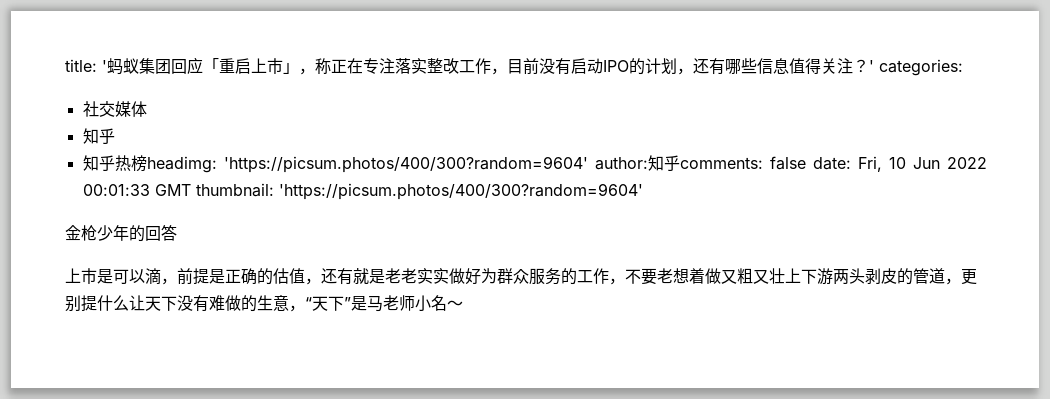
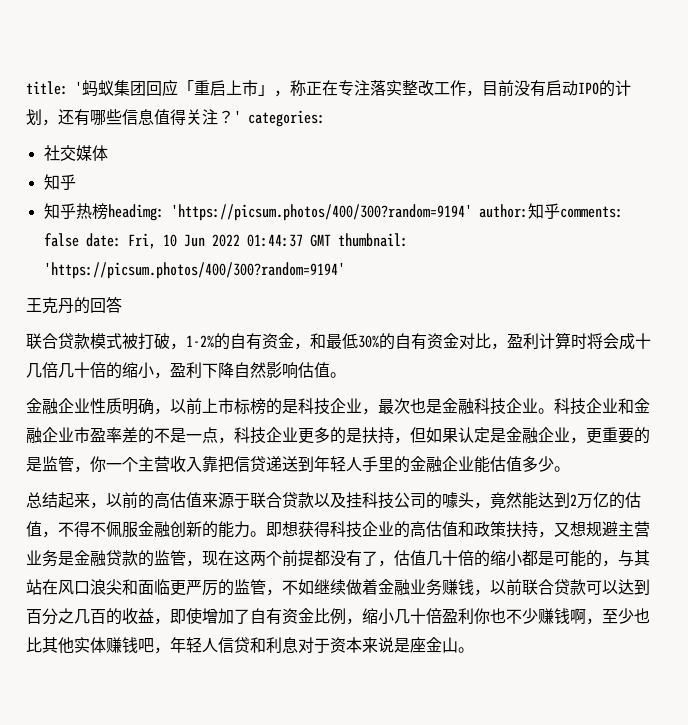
- 知乎热榜headimg: 'https://picsum.photos/400/300?random=9604' author:知乎comments: false date: Fri, 10 Jun 2022 00:01:33 GMT thumbnail: 'https://picsum.photos/400/300?random=9604'
- 金枪少年的回答
+ 知乎热榜headimg: 'https://picsum.photos/400/300?random=9194' author:知乎comments: false date: Fri, 10 Jun 2022 01:44:37 GMT thumbnail: 'https://picsum.photos/400/300?random=9194'
+ 王克丹的回答
- 上市是可以滴，前提是正确的估值，还有就是老老实实做好为群众服务的工作，不要老想着做又粗又壮上下游两头剥皮的管道，更别提什么让天下没有难做的生意，“天下”是马老师小名～
+ 联合贷款模式被打破，1-2%的自有资金，和最低30%的自有资金对比，盈利计算时将会成十几倍几十倍的缩小，盈利下降自然影响估值。
+ 金融企业性质明确，以前上市标榜的是科技企业，最次也是金融科技企业。科技企业和金融企业市盈率差的不是一点，科技企业更多的是扶持，但如果认定是金融企业，更重要的是监管，你一个主营收入靠把信贷递送到年轻人手里的金融企业能估值多少。
+ 总结起来，以前的高估值来源于联合贷款以及挂科技公司的噱头，竟然能达到2万亿的估值，不得不佩服金融创新的能力。即想获得科技企业的高估值和政策扶持，又想规避主营业务是金融贷款的监管，现在这两个前提都没有了，估值几十倍的缩小都是可能的，与其站在风口浪尖和面临更严厉的监管，不如继续做着金融业务赚钱，以前联合贷款可以达到百分之几百的收益，即使增加了自有资金比例，缩小几十倍盈利你也不少赚钱啊，至少也比其他实体赚钱吧，年轻人信贷和利息对于资本来说是座金山。

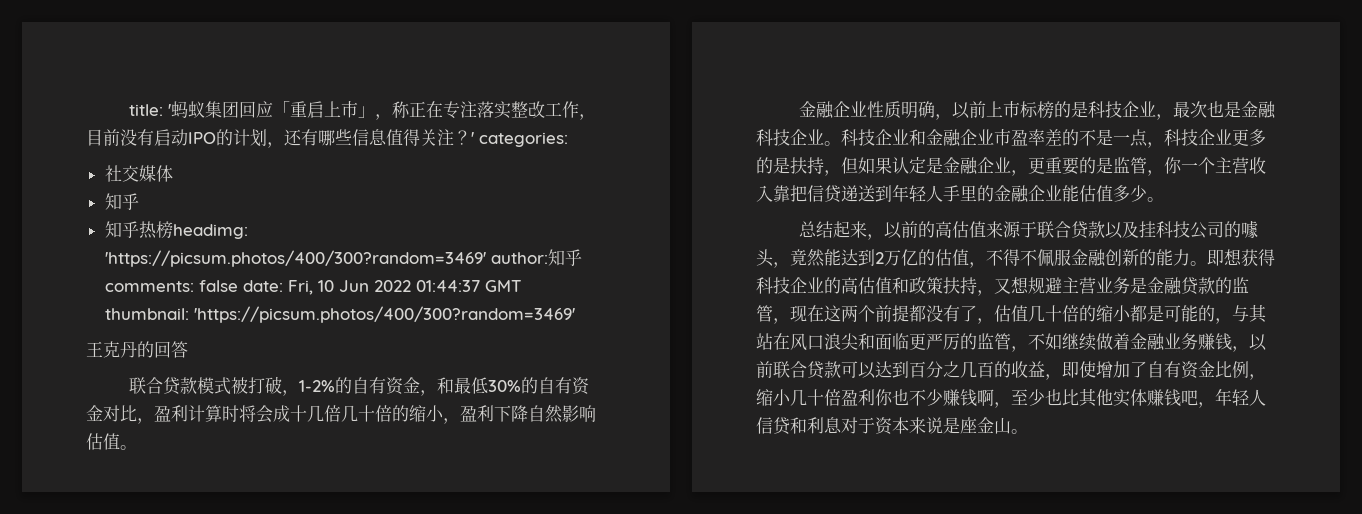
- 知乎热榜headimg: 'https://picsum.photos/400/300?random=9194' author:知乎comments: false date: Fri, 10 Jun 2022 01:44:37 GMT thumbnail: 'https://picsum.photos/400/300?random=9194'
+ 知乎热榜headimg: 'https://picsum.photos/400/300?random=3469' author:知乎comments: false date: Fri, 10 Jun 2022 01:44:37 GMT thumbnail: 'https://picsum.photos/400/300?random=3469'

